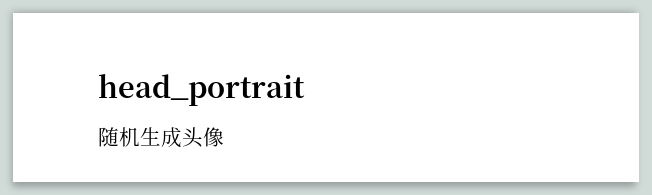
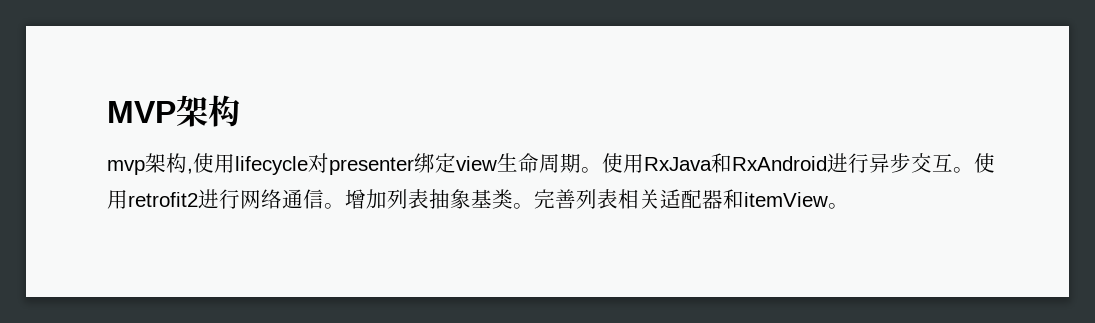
- head_portrait
- 随机生成头像
+ MVP架构
+ mvp架构,使用lifecycle对presenter绑定view生命周期。使用RxJava和RxAndroid进行异步交互。使用retrofit2进行网络通信。增加列表抽象基类。完善列表相关适配器和itemView。

